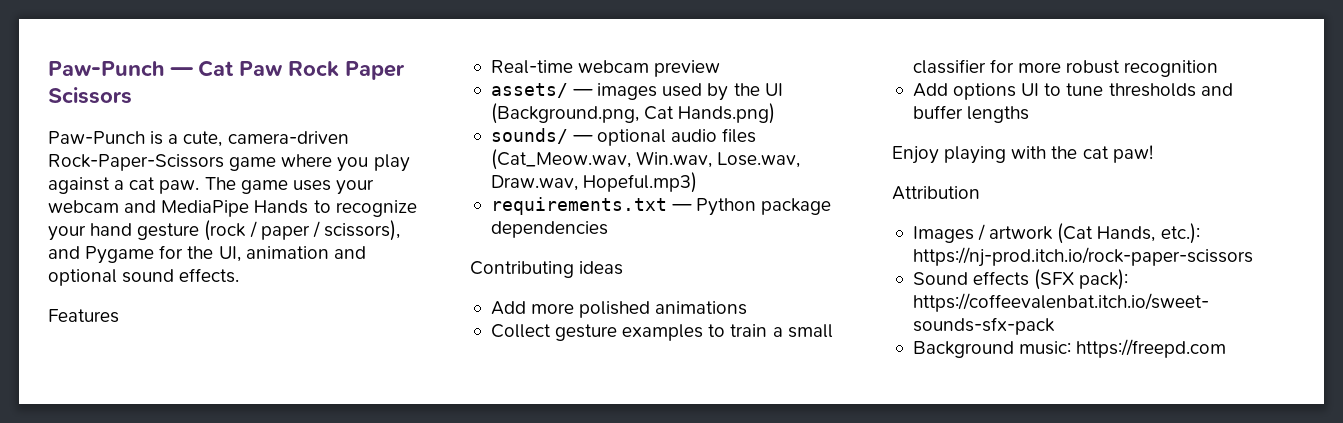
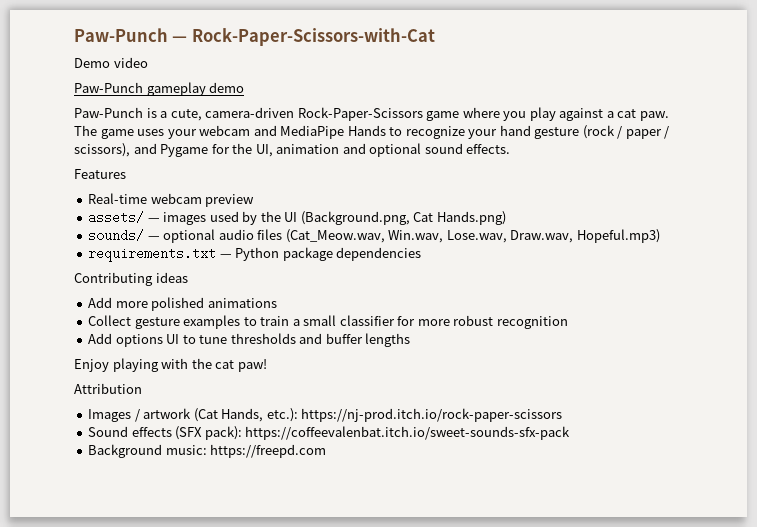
- Paw-Punch — Cat Paw Rock Paper Scissors
+ Paw-Punch — Rock-Paper-Scissors-with-Cat
+ Demo video
+ Paw-Punch gameplay demo

